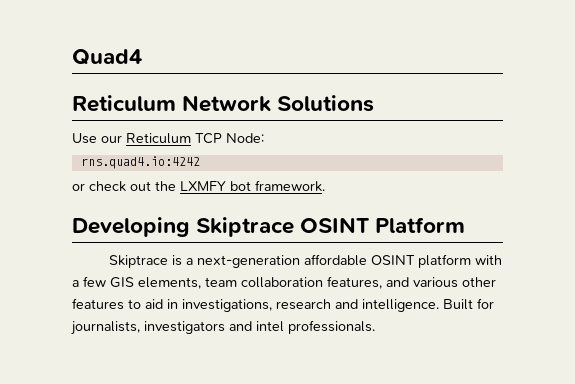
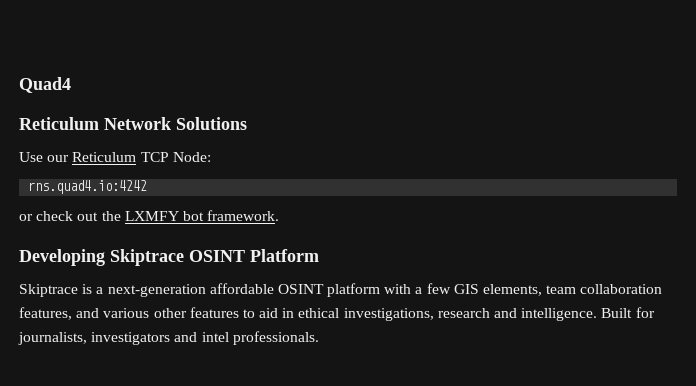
- Skiptrace is a next-generation affordable OSINT platform with a few GIS elements, team collaboration features, and various other features to aid in investigations, research and intelligence.
+ Skiptrace is a next-generation affordable OSINT platform with a few GIS elements, team collaboration features, and various other features to aid in ethical investigations, research and intelligence.

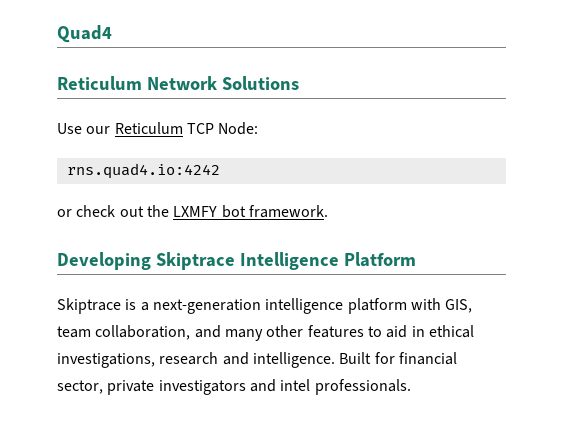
- Developing Skiptrace OSINT Platform
+ Developing Skiptrace Intelligence Platform
- Skiptrace is a next-generation affordable OSINT platform with a few GIS elements, team collaboration features, and various other features to aid in ethical investigations, research and intelligence.
+ Skiptrace is a next-generation intelligence platform with GIS, team collaboration, and many other features to aid in ethical investigations, research and intelligence.
- Built for journalists, investigators and intel professionals.
+ Built for financial sector, private investigators and intel professionals.

